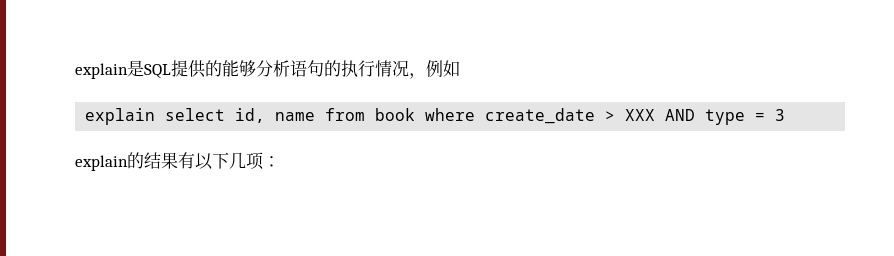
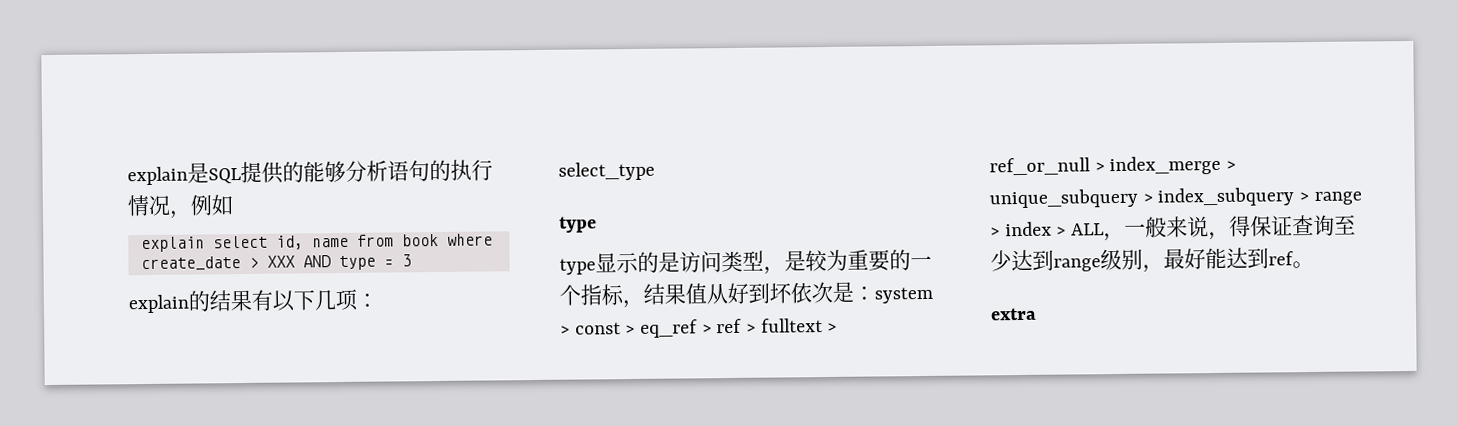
+ select_type
+ type
+ type显示的是访问类型，是较为重要的一个指标，结果值从好到坏依次是：system > const > eq_ref > ref > fulltext > ref_or_null > index_merge > unique_subquery > index_subquery > range > index > ALL，一般来说，得保证查询至少达到range级别，最好能达到ref。
+ extra

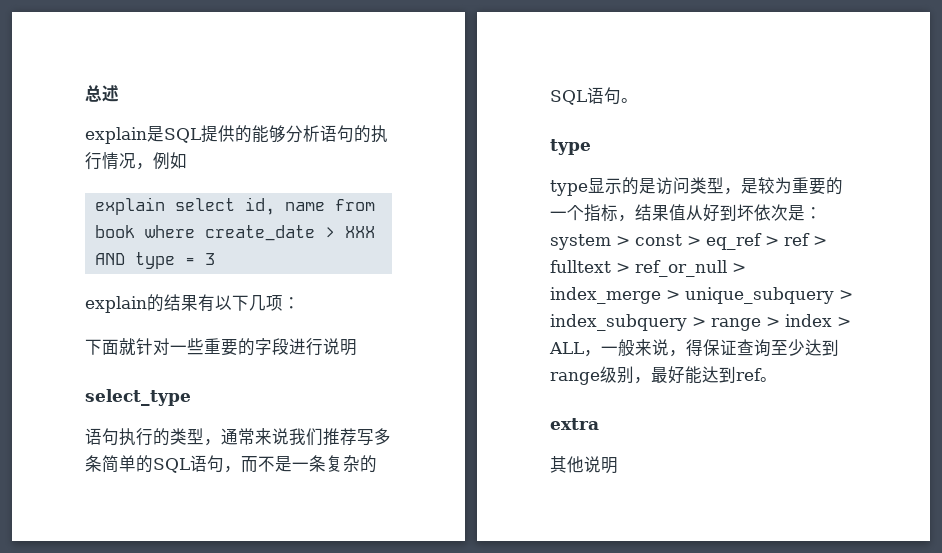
+ 总述
+ 下面就针对一些重要的字段进行说明
  select_type
+ 语句执行的类型，通常来说我们推荐写多条简单的SQL语句，而不是一条复杂的SQL语句。
+ 其他说明

